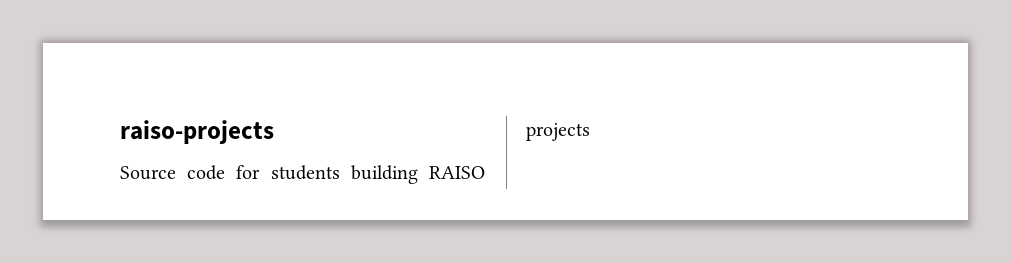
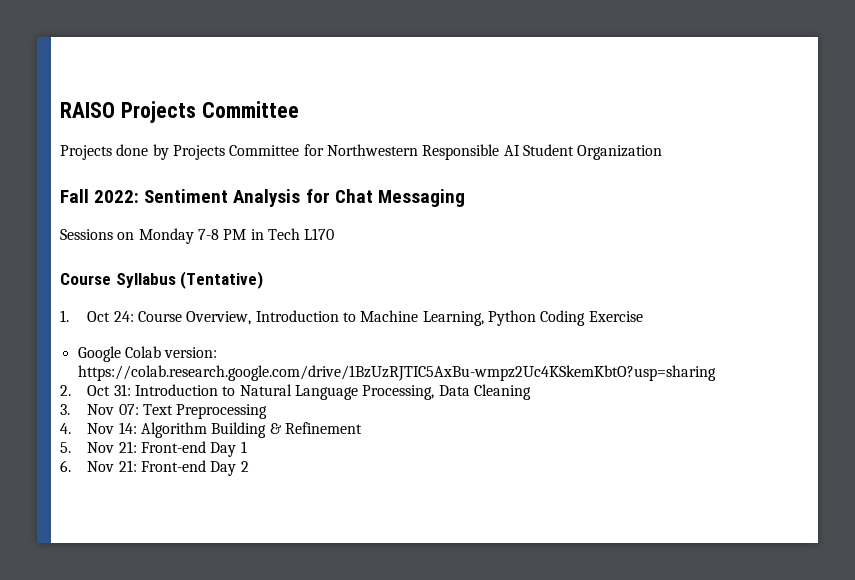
- raiso-projects
- Source code for students building RAISO projects
+ RAISO Projects Committee
+ Projects done by Projects Committee for Northwestern Responsible AI Student Organization
+ Fall 2022: Sentiment Analysis for Chat Messaging
+ Sessions on Monday 7-8 PM in Tech L170
+ Course Syllabus (Tentative)
+ 1. Oct 24: Course Overview, Introduction to Machine Learning, Python Coding Exercise
+ Google Colab version: https://colab.research.google.com/drive/1BzUzRJTIC5AxBu-wmpz2Uc4KSkemKbtO?usp=sharing
+ 2. Oct 31: Introduction to Natural Language Processing, Data Cleaning
+ 3. Nov 07: Text Preprocessing
+ 4. Nov 14: Algorithm Building & Refinement
+ 5. Nov 21: Front-end Day 1
+ 6. Nov 21: Front-end Day 2

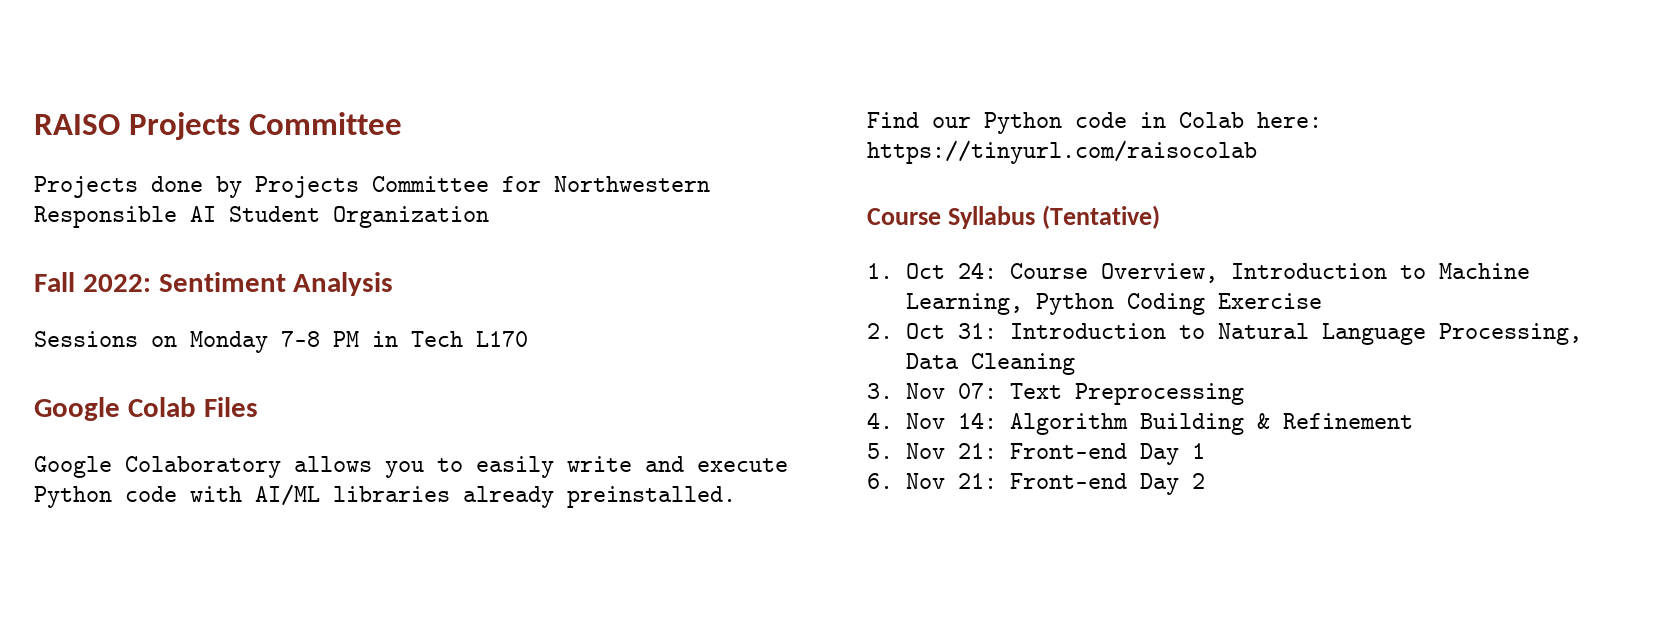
- Fall 2022: Sentiment Analysis for Chat Messaging
+ Fall 2022: Sentiment Analysis
+ Google Colab Files
+ Google Colaboratory allows you to easily write and execute Python code with AI/ML libraries already preinstalled. Find our Python code in Colab here: https://tinyurl.com/raisocolab
- Google Colab version: https://colab.research.google.com/drive/1BzUzRJTIC5AxBu-wmpz2Uc4KSkemKbtO?usp=sharing

